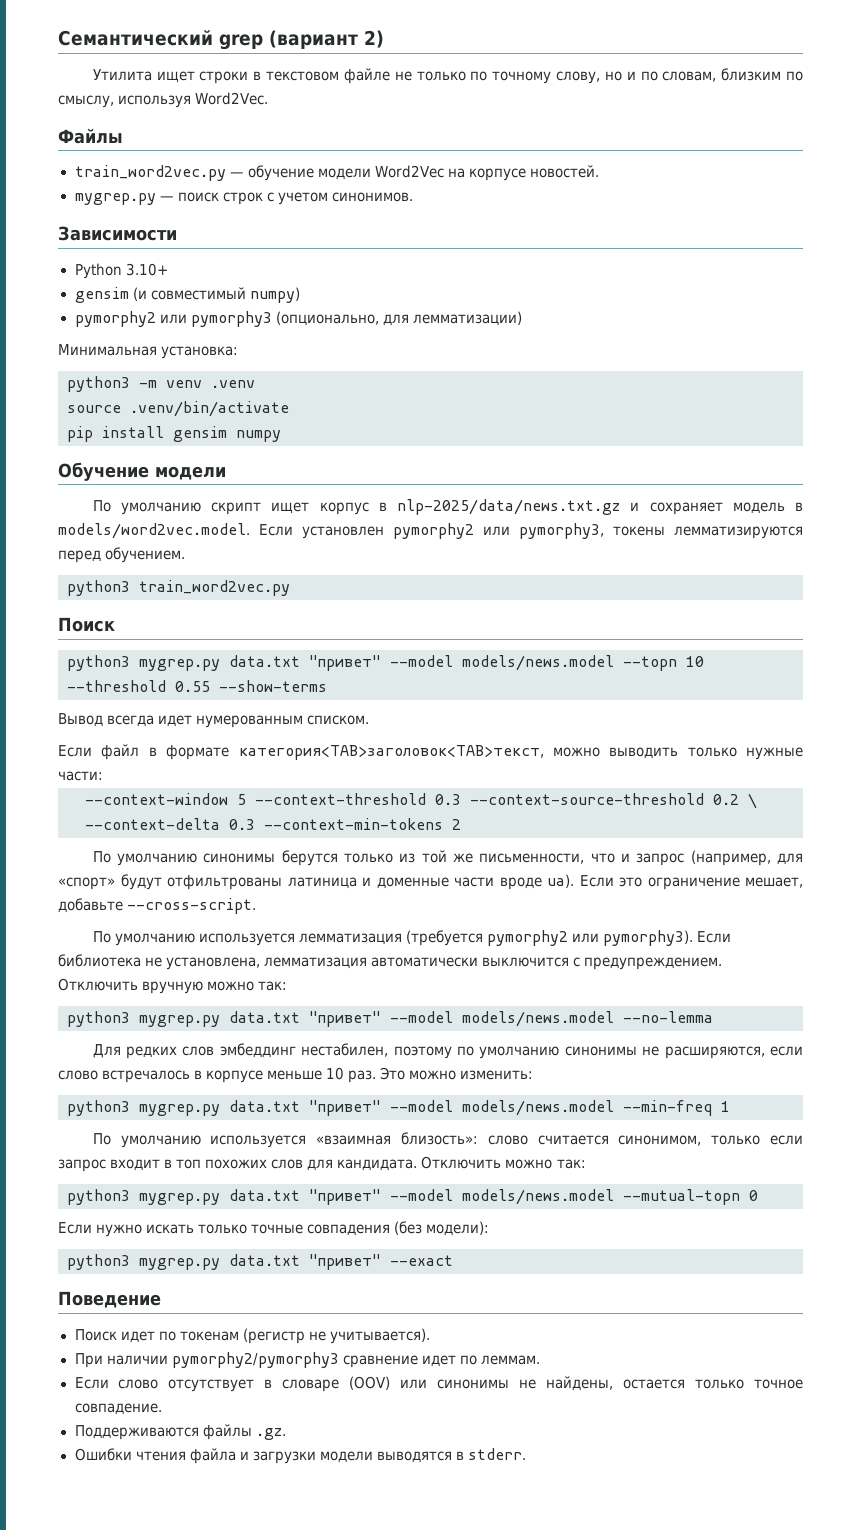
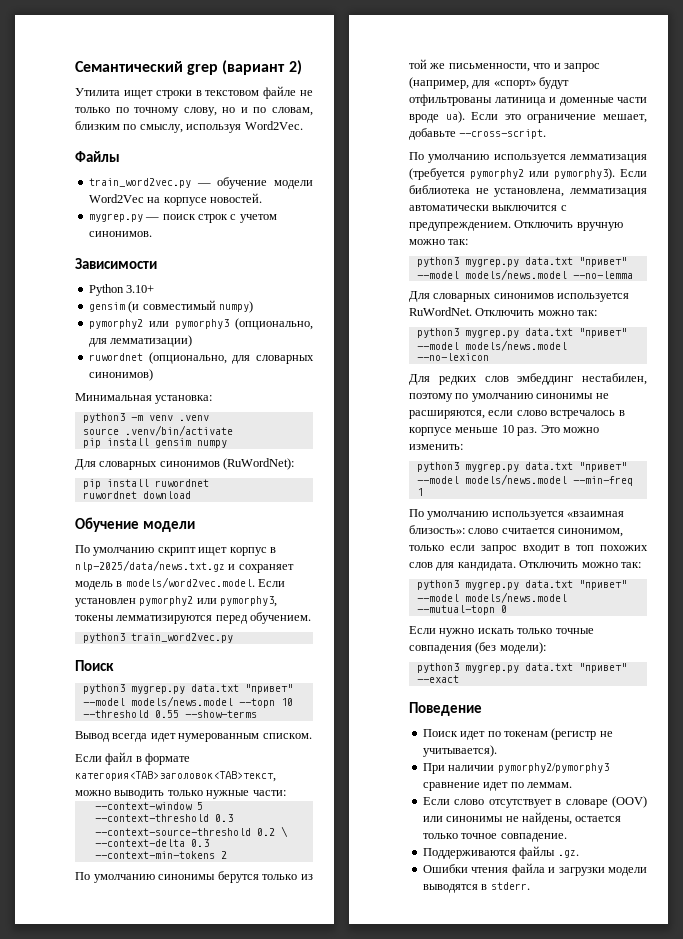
+ ruwordnet (опционально, для словарных синонимов)
+ Для словарных синонимов (RuWordNet):
+ pip install ruwordnet
+ ruwordnet download
+ Для словарных синонимов используется RuWordNet. Отключить можно так:
+ python3 mygrep.py data.txt "привет" --model models/news.model --no-lexicon

